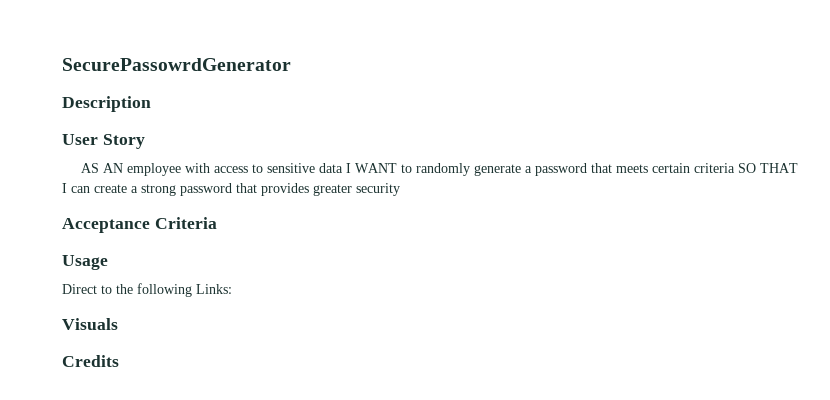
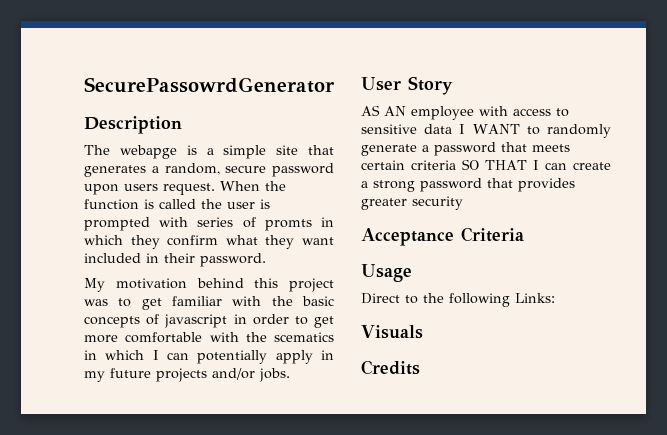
+ The webapge is a simple site that generates a random, secure password upon users request. When the function is called the user is prompted with series of promts in which they confirm what they want included in their password.
+ My motivation behind this project was to get familiar with the basic concepts of javascript in order to get more comfortable with the scematics in which I can potentially apply in my future projects and/or jobs.

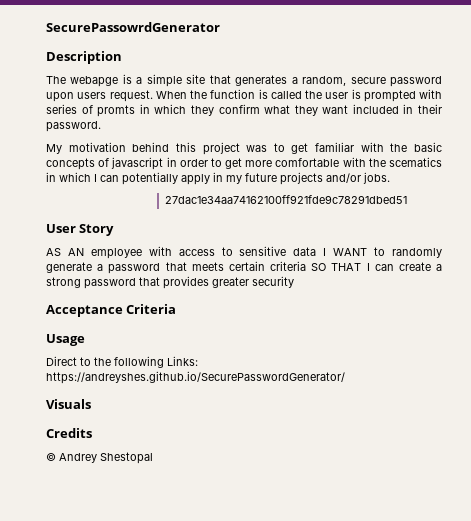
+ 27dac1e34aa74162100ff921fde9c78291dbed51
- Direct to the following Links:
+ Direct to the following Links: https://andreyshes.github.io/SecurePasswordGenerator/
+ © Andrey Shestopal

